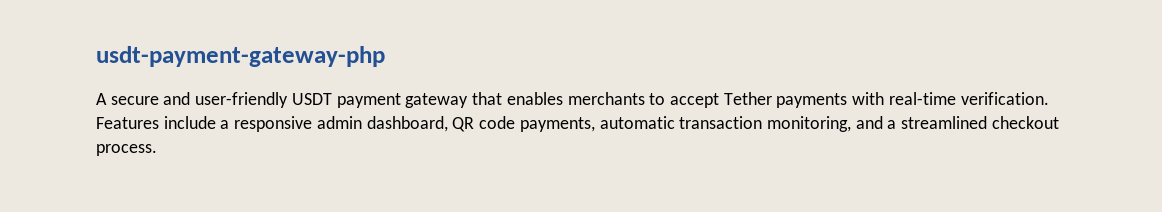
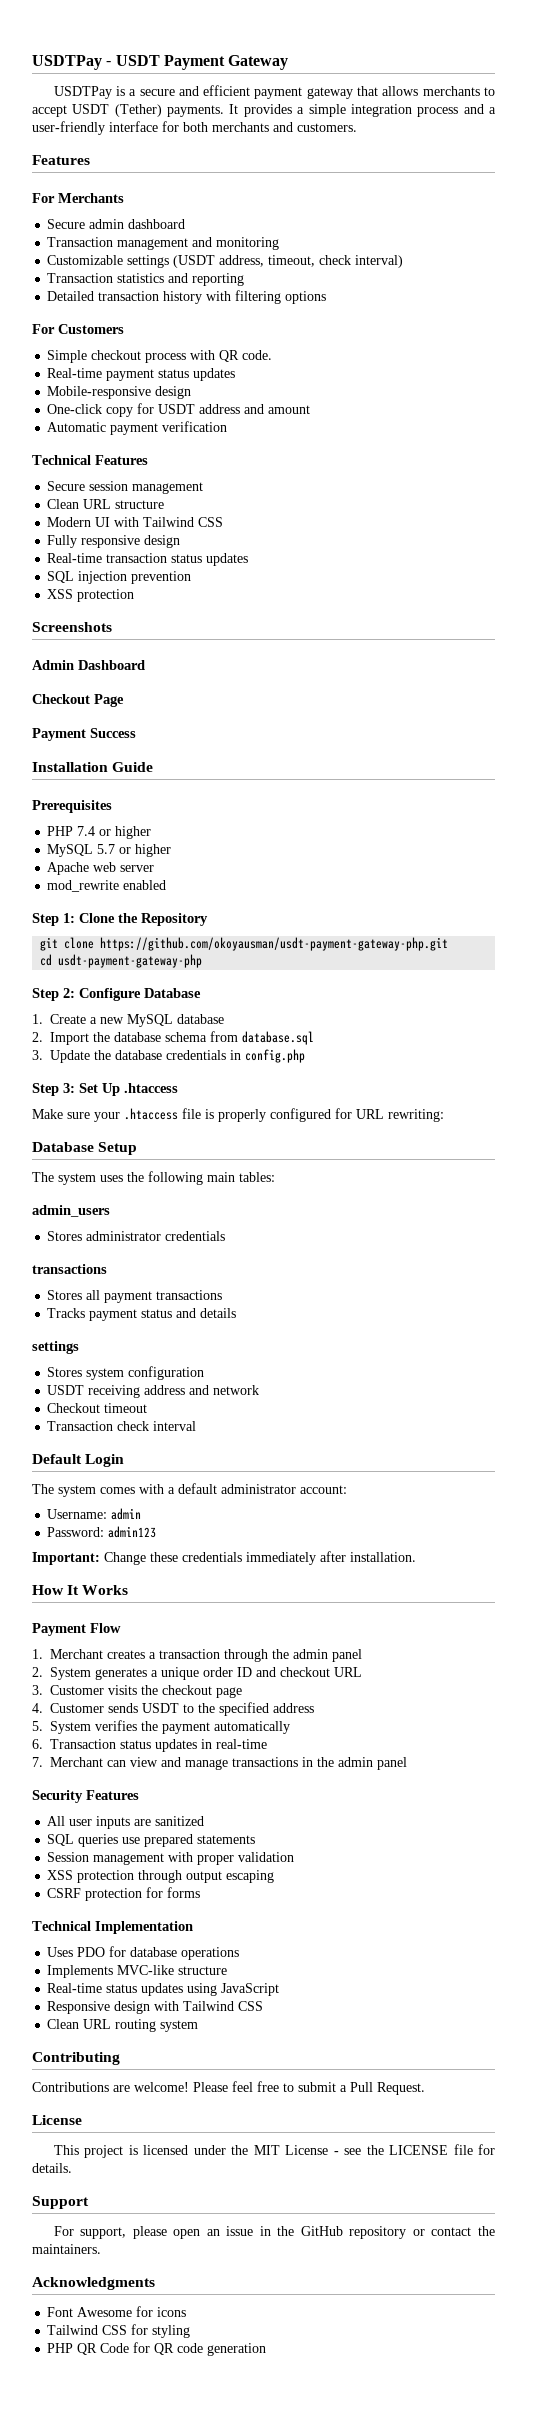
- usdt-payment-gateway-php
- A secure and user-friendly USDT payment gateway that enables merchants to accept Tether payments with real-time verification. Features include a responsive admin dashboard, QR code payments, automatic transaction monitoring, and a streamlined checkout process.
+ USDTPay - USDT Payment Gateway
+ USDTPay is a secure and efficient payment gateway that allows merchants to accept USDT (Tether) payments. It provides a simple integration process and a user-friendly interface for both merchants and customers.
+ Features
+ For Merchants
+ Secure admin dashboard
+ Transaction management and monitoring
+ Customizable settings (USDT address, timeout, check interval)
+ Transaction statistics and reporting
+ Detailed transaction history with filtering options
+ For Customers
+ Simple checkout process with QR code.
+ Real-time payment status updates
+ Mobile-responsive design
+ One-click copy for USDT address and amount
+ Automatic payment verification
+ Technical Features
+ Secure session management
+ Clean URL structure
+ Modern UI with Tailwind CSS
+ Fully responsive design
+ Real-time transaction status updates
+ SQL injection prevention
+ XSS protection
+ Screenshots
+ Admin Dashboard
+ Checkout Page
+ Payment Success
+ Installation Guide
+ Prerequisites
+ PHP 7.4 or higher
+ MySQL 5.7 or higher
+ Apache web server
+ mod_rewrite enabled
+ Step 1: Clone the Repository
+ git clone https://github.com/okoyausman/usdt-payment-gateway-php.git
+ cd usdt-payment-gateway-php
+ Step 2: Configure Database
+ 1. Create a new MySQL database
+ 2. Import the database schema from database.sql
+ 3. Update the database credentials in config.php
+ Step 3: Set Up .htaccess
+ Make sure your .htaccess file is properly configured for URL rewriting:
+ Database Setup
+ The system uses the following main tables:
+ admin_users
+ Stores administrator credentials
+ transactions
+ Stores all payment transactions
+ Tracks payment status and details
+ settings
+ Stores system configuration
+ USDT receiving address and network
+ Checkout timeout
+ Transaction check interval
+ Default Login
+ The system comes with a default administrator account:
+ Username: admin
+ Password: admin123
+ Important: Change these credentials immediately after installation.
+ How It Works
+ Payment Flow
+ 1. Merchant creates a transaction through the admin panel
+ 2. System generates a unique order ID and checkout URL
+ 3. Customer visits the checkout page
+ 4. Customer sends USDT to the specified address
+ 5. System verifies the payment automatically
+ 6. Transaction status updates in real-time
+ 7. Merchant can view and manage transactions in the admin panel
+ Security Features
+ All user inputs are sanitized
+ SQL queries use prepared statements
+ Session management with proper validation
+ XSS protection through output escaping
+ CSRF protection for forms
+ Technical Implementation
+ Uses PDO for database operations
+ Implements MVC-like structure
+ Real-time status updates using JavaScript
+ Responsive design with Tailwind CSS
+ Clean URL routing system
+ Contributing
+ Contributions are welcome! Please feel free to submit a Pull Request.
+ License
+ This project is licensed under the MIT License - see the LICENSE file for details.
+ Support
+ For support, please open an issue in the GitHub repository or contact the maintainers.
+ Acknowledgments
+ Font Awesome for icons
+ Tailwind CSS for styling
+ PHP QR Code for QR code generation

